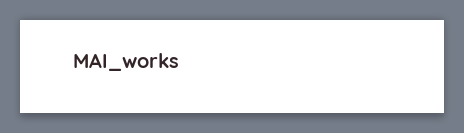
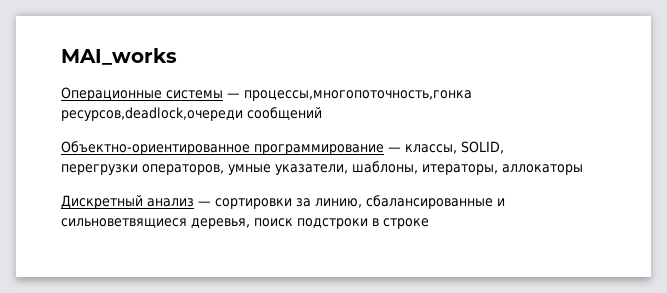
+ Операционные системы — процессы,многопоточность,гонка ресурсов,deadlock,очереди сообщений
+ Объектно-ориентированное программирование — классы, SOLID, перегрузки операторов, умные указатели, шаблоны, итераторы, аллокаторы
+ Дискретный анализ — сортировки за линию, сбалансированные и сильноветвящиеся деревья, поиск подстроки в строке

